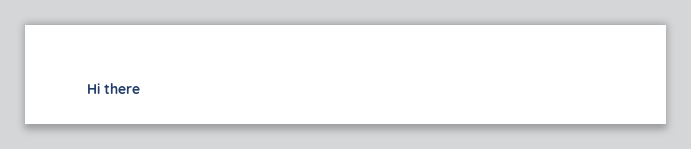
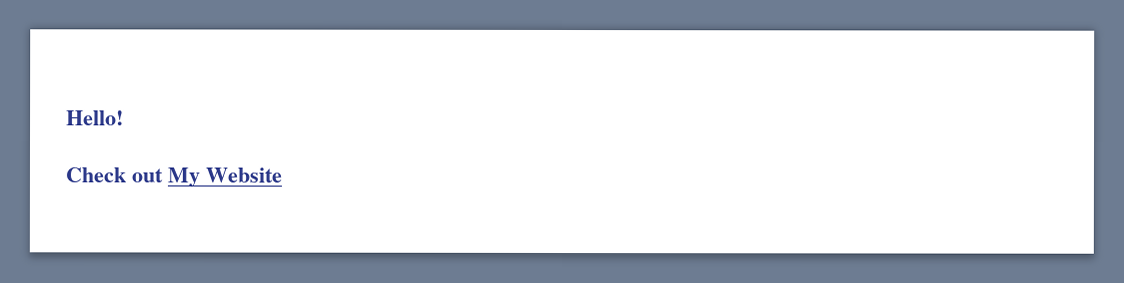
- Hi there
+ Hello!
+ Check out My Website

